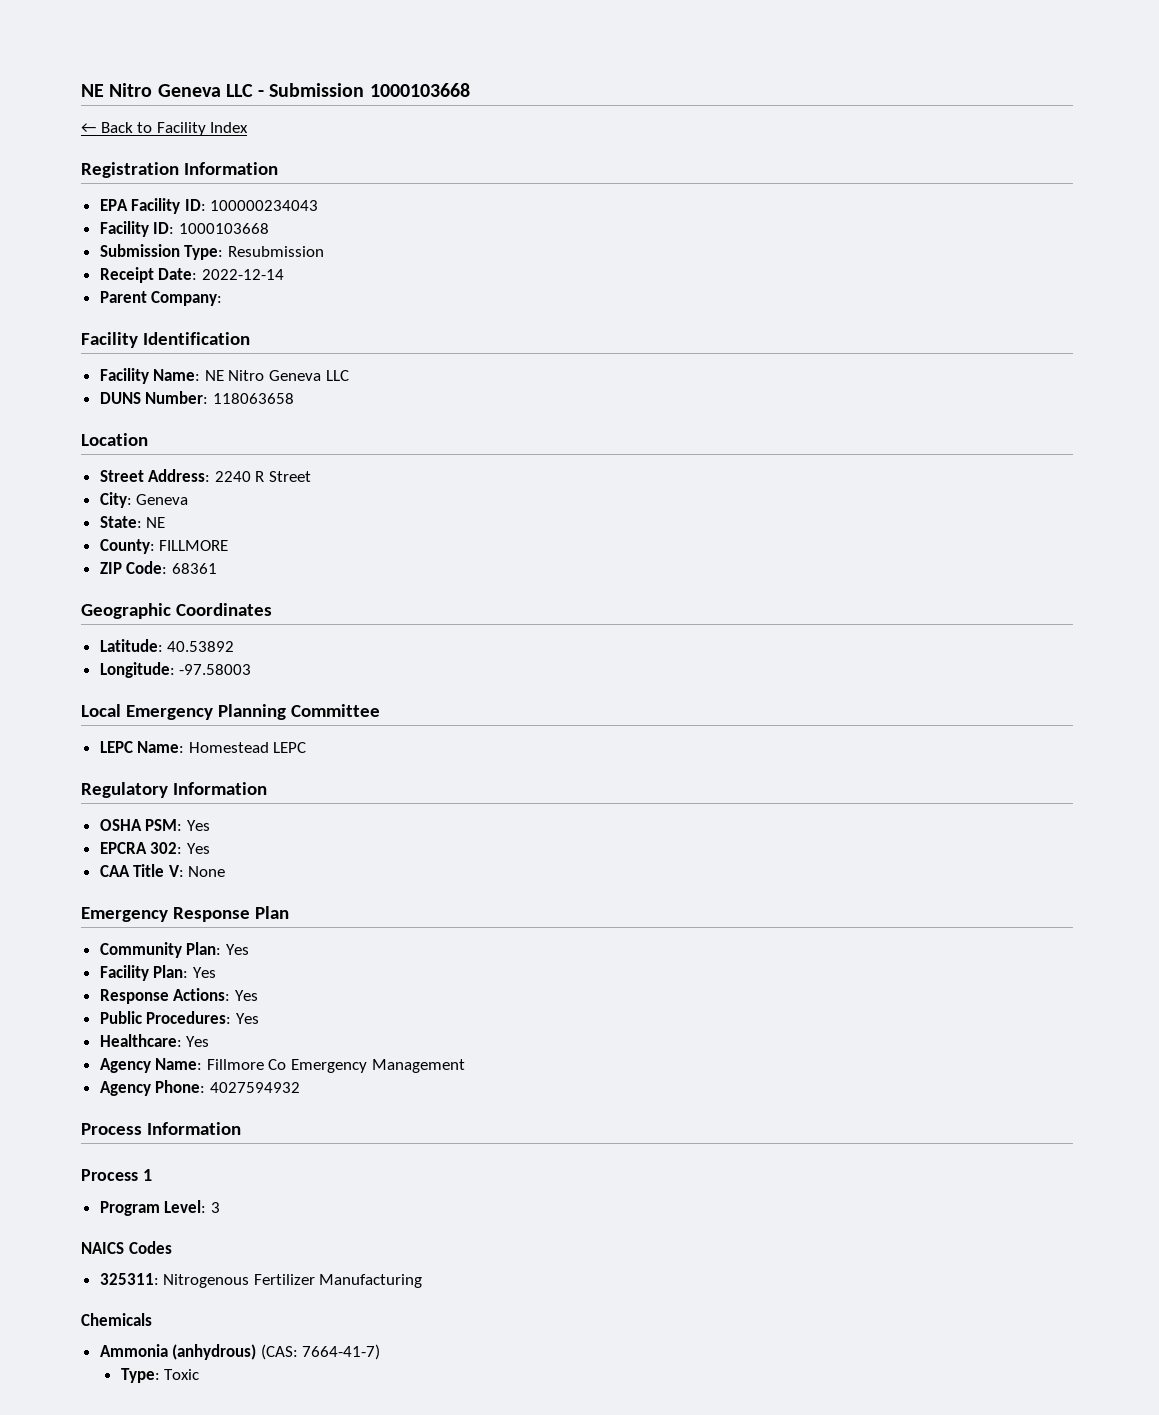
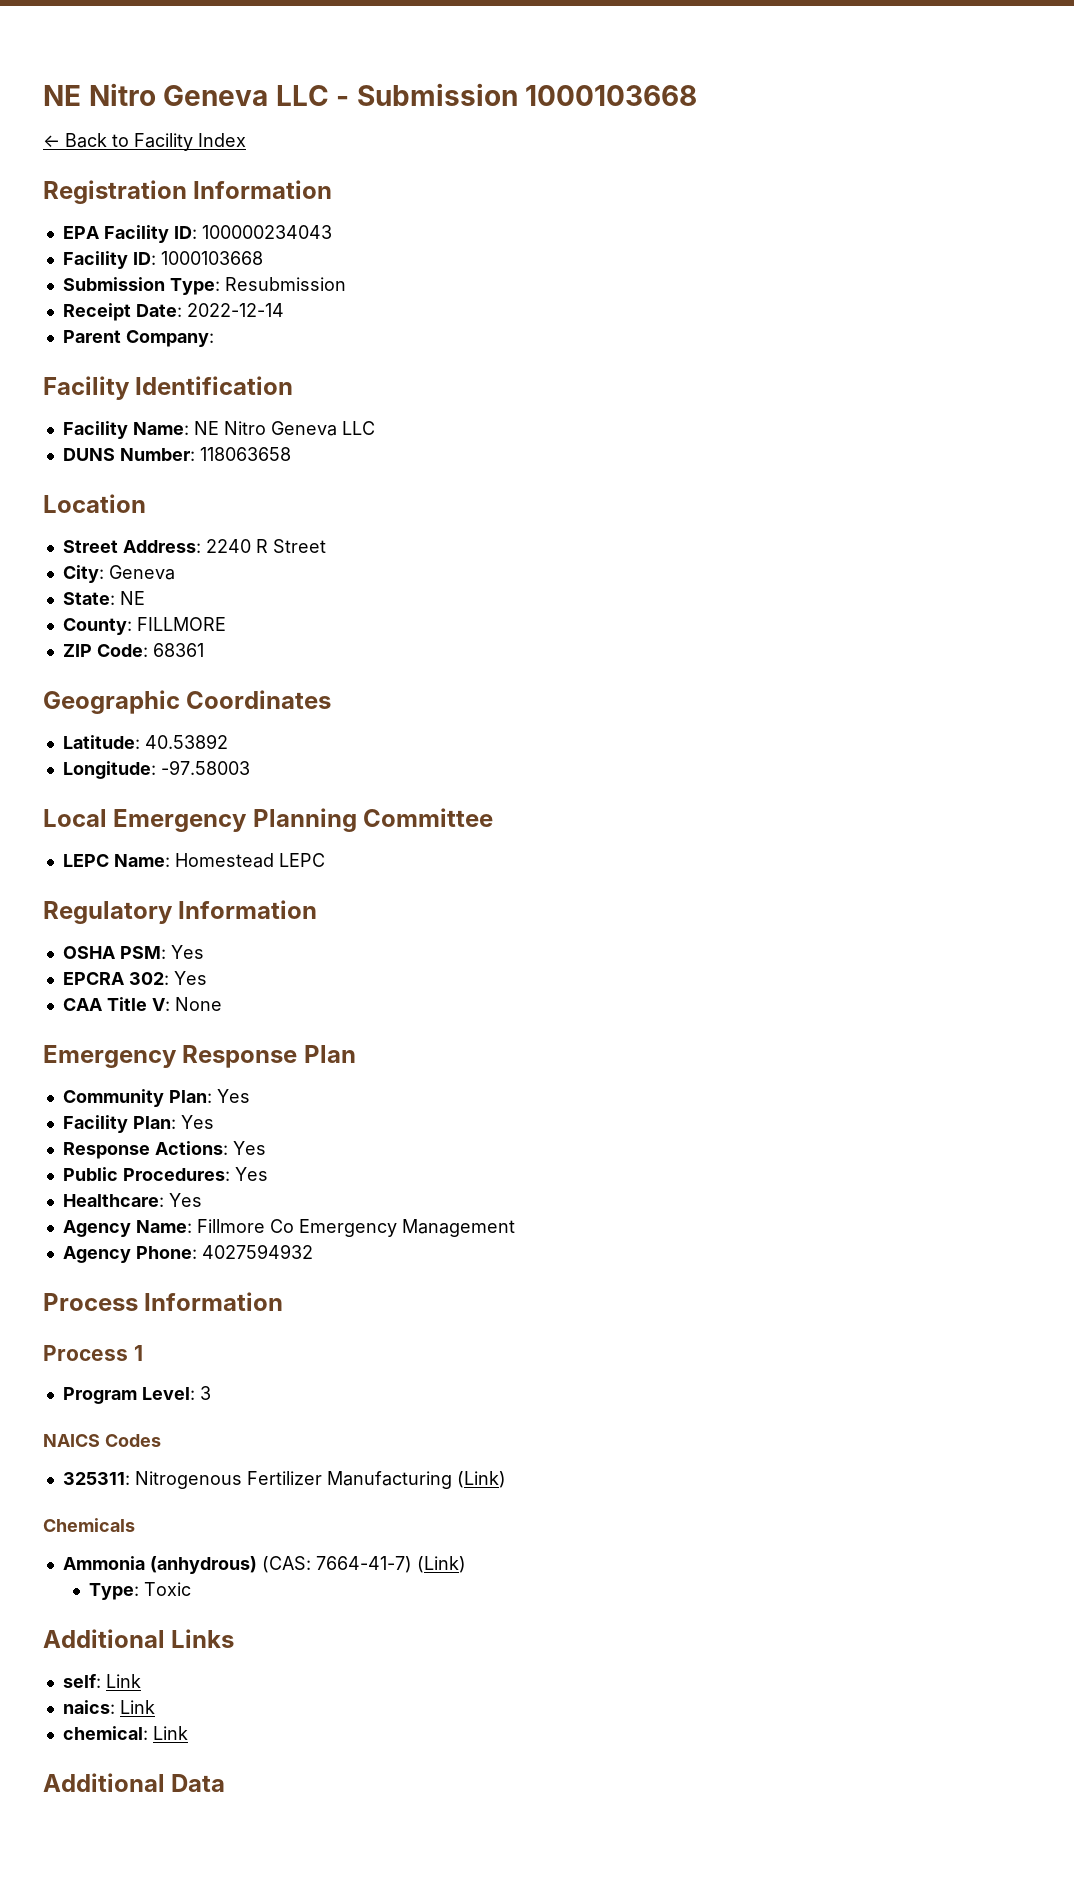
- 325311: Nitrogenous Fertilizer Manufacturing
+ 325311: Nitrogenous Fertilizer Manufacturing (Link)
- Ammonia (anhydrous) (CAS: 7664-41-7)
+ Ammonia (anhydrous) (CAS: 7664-41-7) (Link)
+ Additional Links
+ self: Link
+ naics: Link
+ chemical: Link
+ Additional Data

